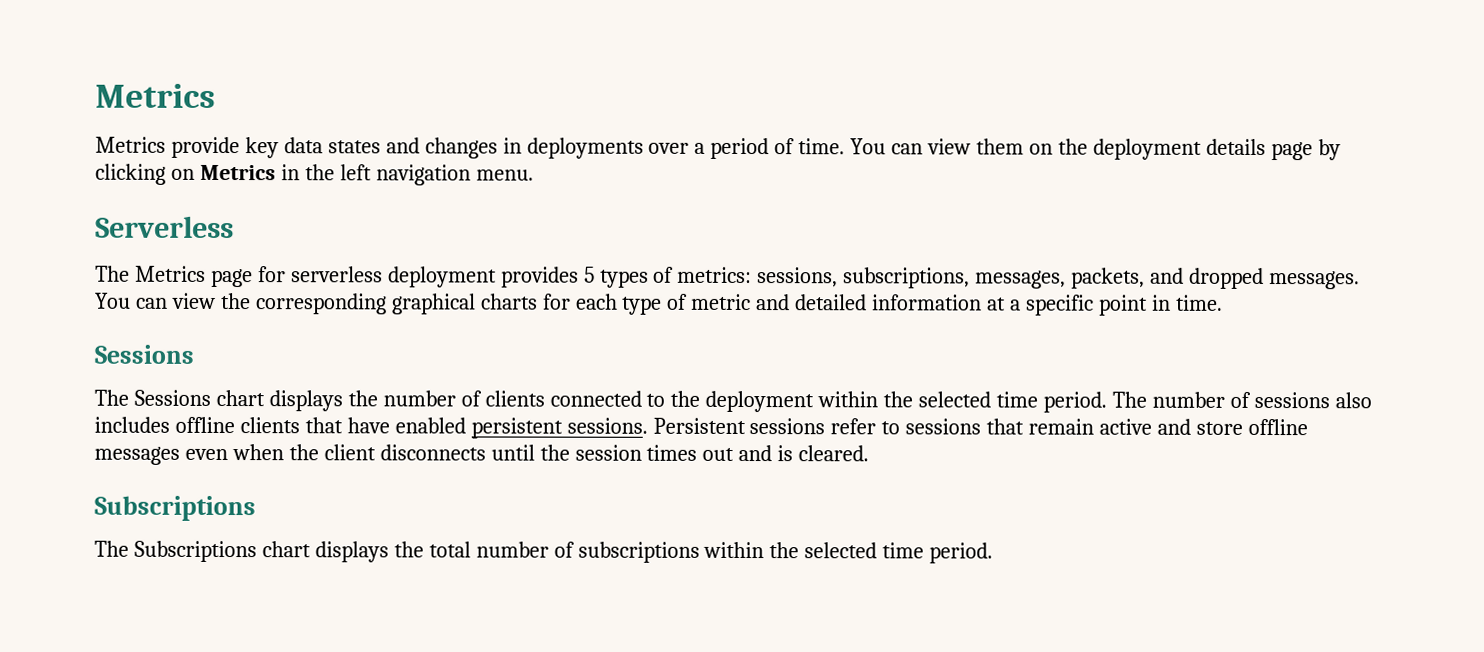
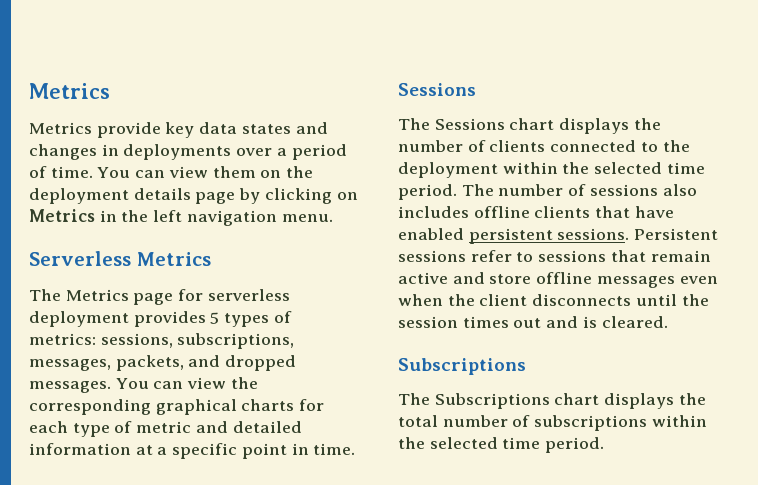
- Serverless
+ Serverless Metrics

